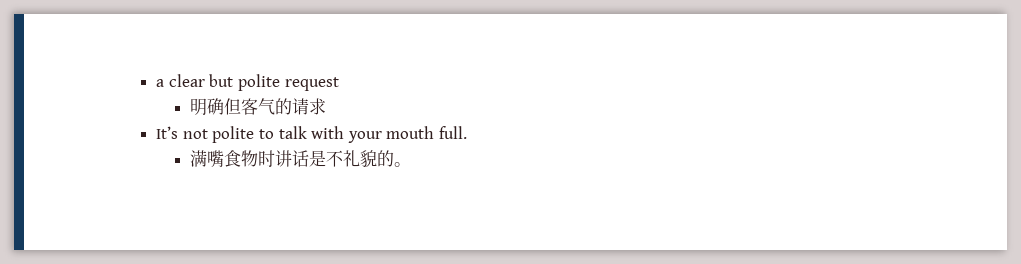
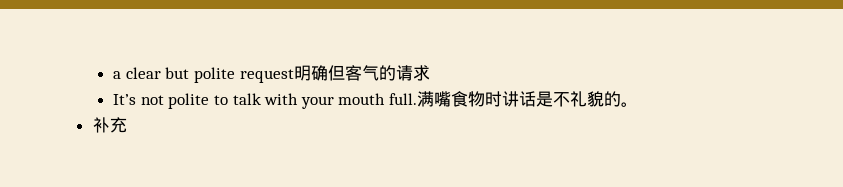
- a clear but polite request
- 明确但客气的请求
+ a clear but polite request明确但客气的请求
- It’s not polite to talk with your mouth full.
- 满嘴食物时讲话是不礼貌的。
+ It’s not polite to talk with your mouth full.满嘴食物时讲话是不礼貌的。
+ 补充

